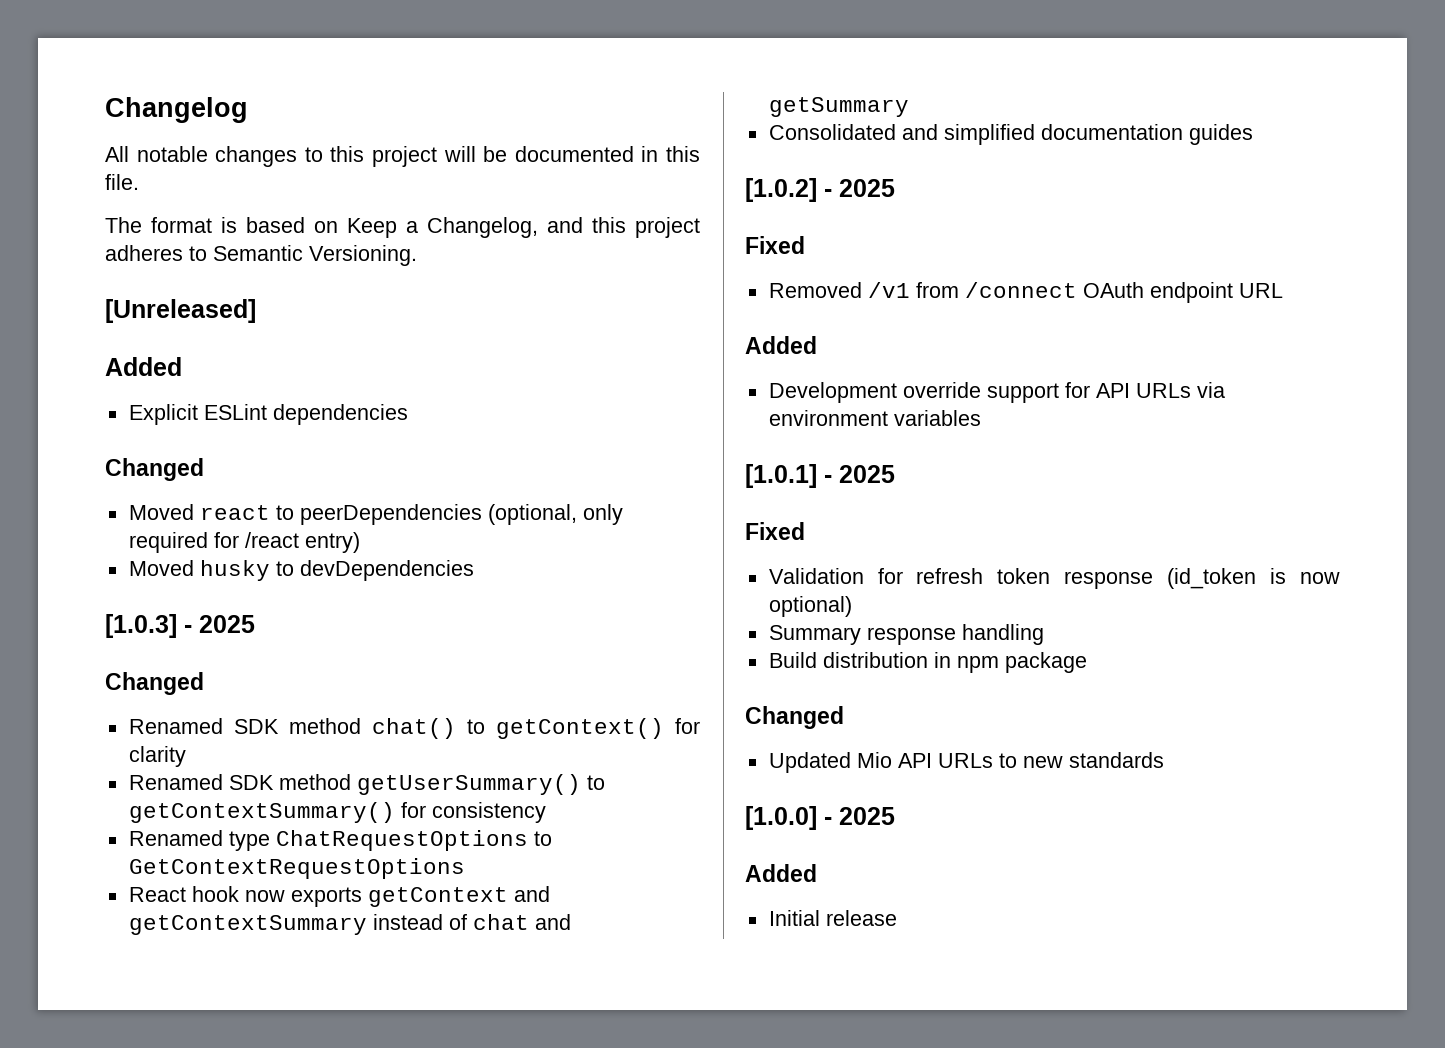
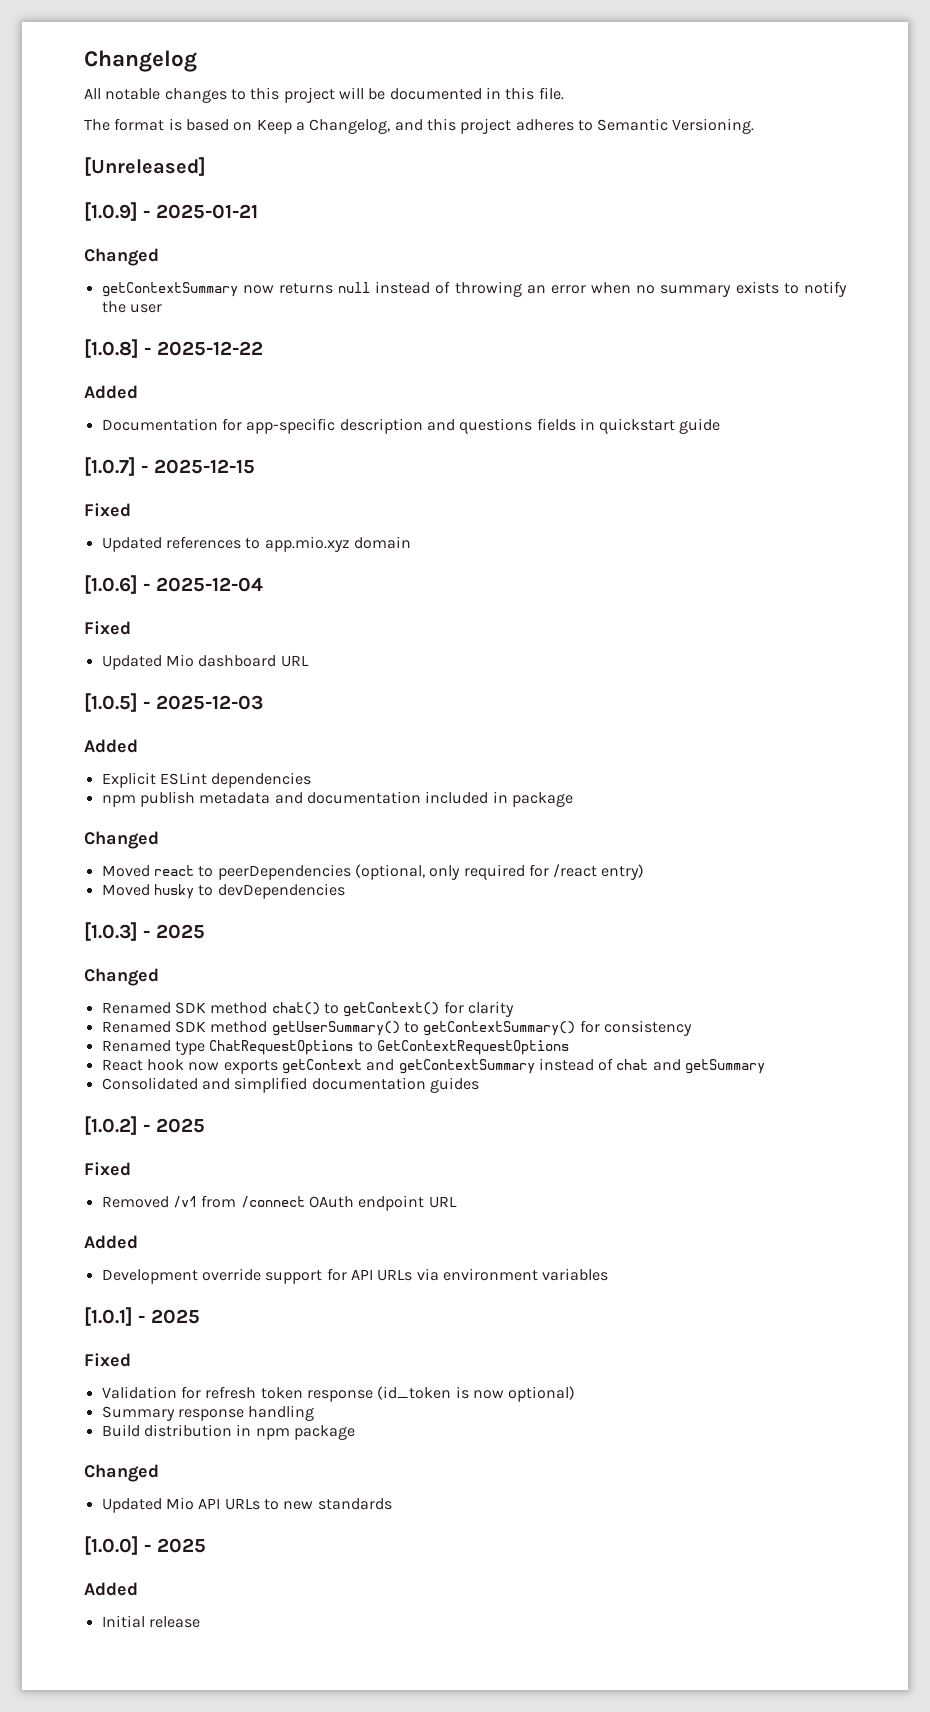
  [Unreleased]
+ [1.0.9] - 2025-01-21
+ Changed
+ getContextSummary now returns null instead of throwing an error when no summary exists to notify the user
+ [1.0.8] - 2025-12-22
+ Added
+ Documentation for app-specific description and questions fields in quickstart guide
+ [1.0.7] - 2025-12-15
+ Fixed
+ Updated references to app.mio.xyz domain
+ [1.0.6] - 2025-12-04
+ Fixed
+ Updated Mio dashboard URL
+ [1.0.5] - 2025-12-03
  Added
  Explicit ESLint dependencies
+ npm publish metadata and documentation included in package

